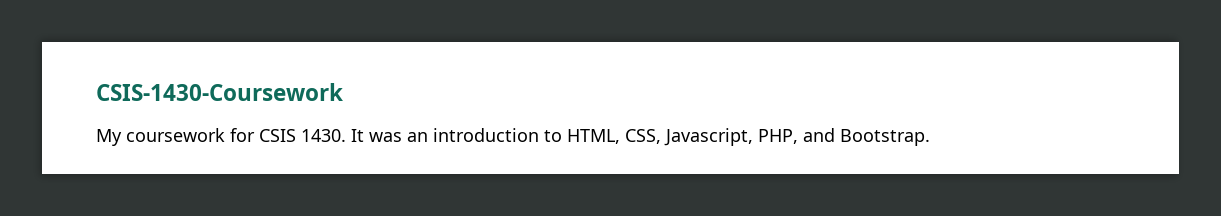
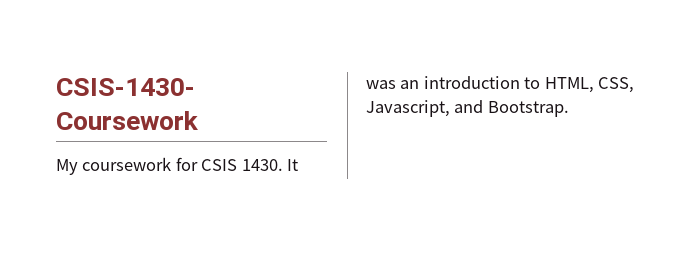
- It was an introduction to HTML, CSS, Javascript, PHP, and Bootstrap.
+ It was an introduction to HTML, CSS, Javascript, and Bootstrap.

